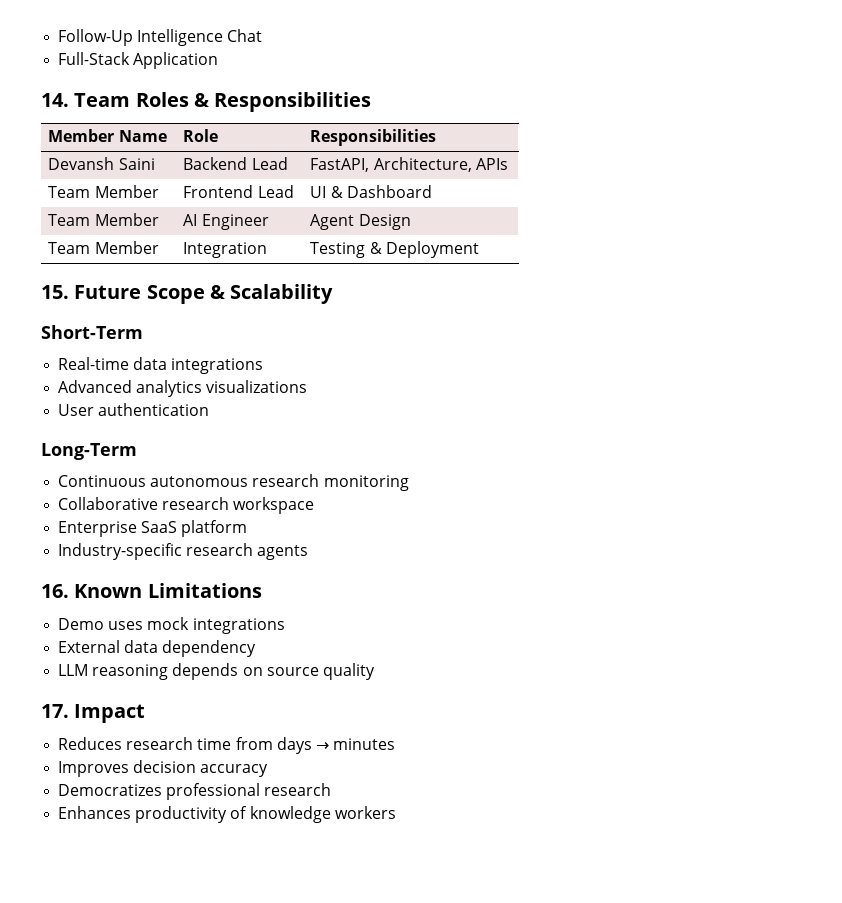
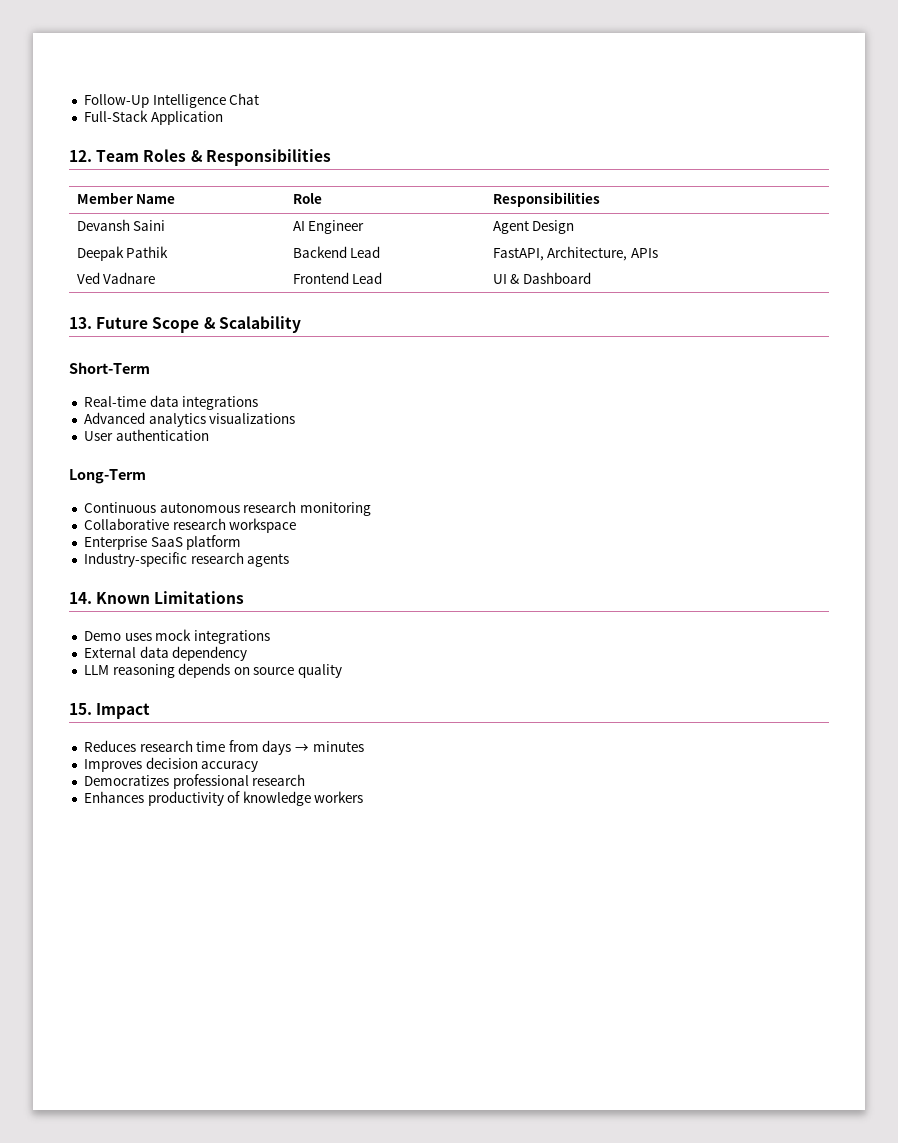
- 14. Team Roles & Responsibilities
+ 12. Team Roles & Responsibilities
- Devansh Saini | Backend Lead | FastAPI, Architecture, APIs
+ Devansh Saini | AI Engineer | Agent Design
+ Deepak Pathik | Backend Lead | FastAPI, Architecture, APIs
- Team Member | Frontend Lead | UI & Dashboard
+ Ved Vadnare | Frontend Lead | UI & Dashboard
- Team Member | AI Engineer | Agent Design
- Team Member | Integration | Testing & Deployment
- 15. Future Scope & Scalability
+ 13. Future Scope & Scalability
- 16. Known Limitations
+ 14. Known Limitations
- 17. Impact
+ 15. Impact

